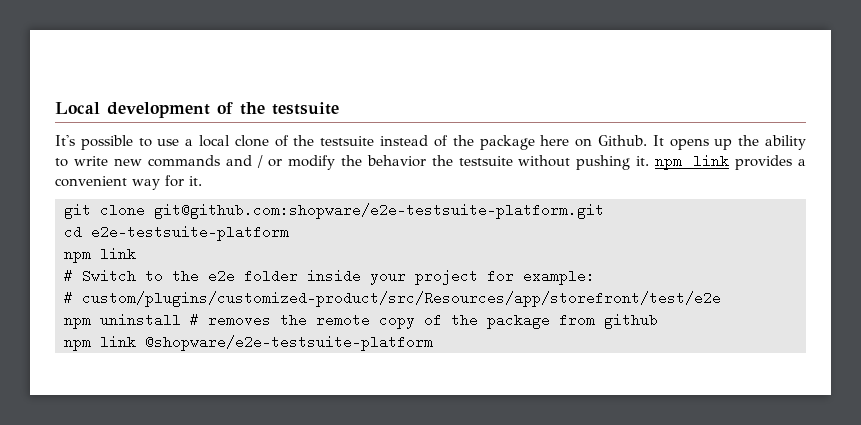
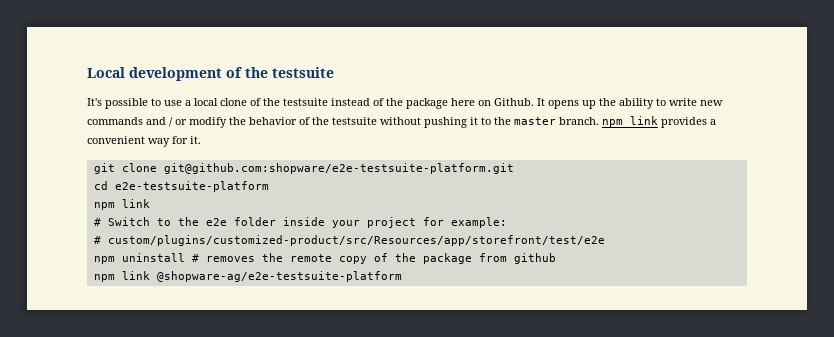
- It opens up the ability to write new commands and / or modify the behavior the testsuite without pushing it. npm link provides a convenient way for it.
+ It opens up the ability to write new commands and / or modify the behavior of the testsuite without pushing it to the master branch. npm link provides a convenient way for it.
- npm link @shopware/e2e-testsuite-platform
+ npm link @shopware-ag/e2e-testsuite-platform

